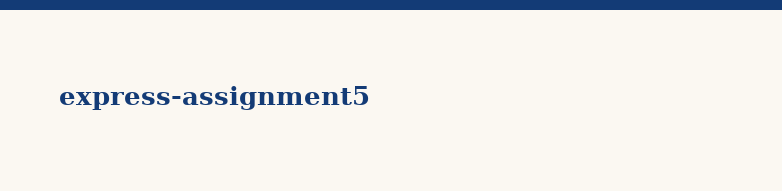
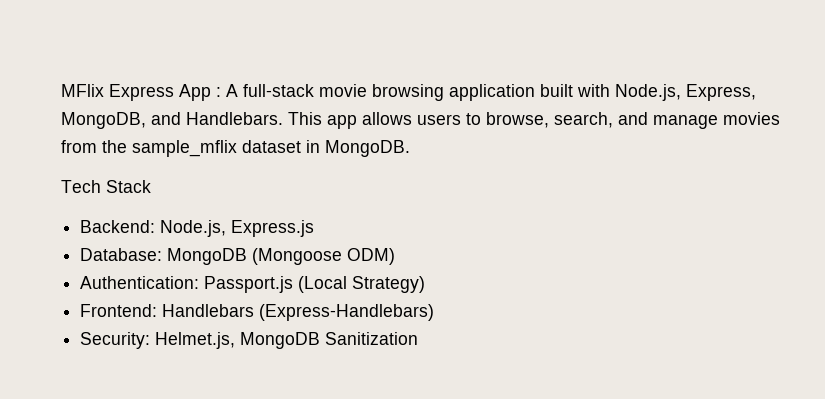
- express-assignment5
+ MFlix Express App : A full-stack movie browsing application built with Node.js, Express, MongoDB, and Handlebars. This app allows users to browse, search, and manage movies from the sample_mflix dataset in MongoDB.
+ Tech Stack
+ Backend: Node.js, Express.js
+ Database: MongoDB (Mongoose ODM)
+ Authentication: Passport.js (Local Strategy)
+ Frontend: Handlebars (Express-Handlebars)
+ Security: Helmet.js, MongoDB Sanitization

